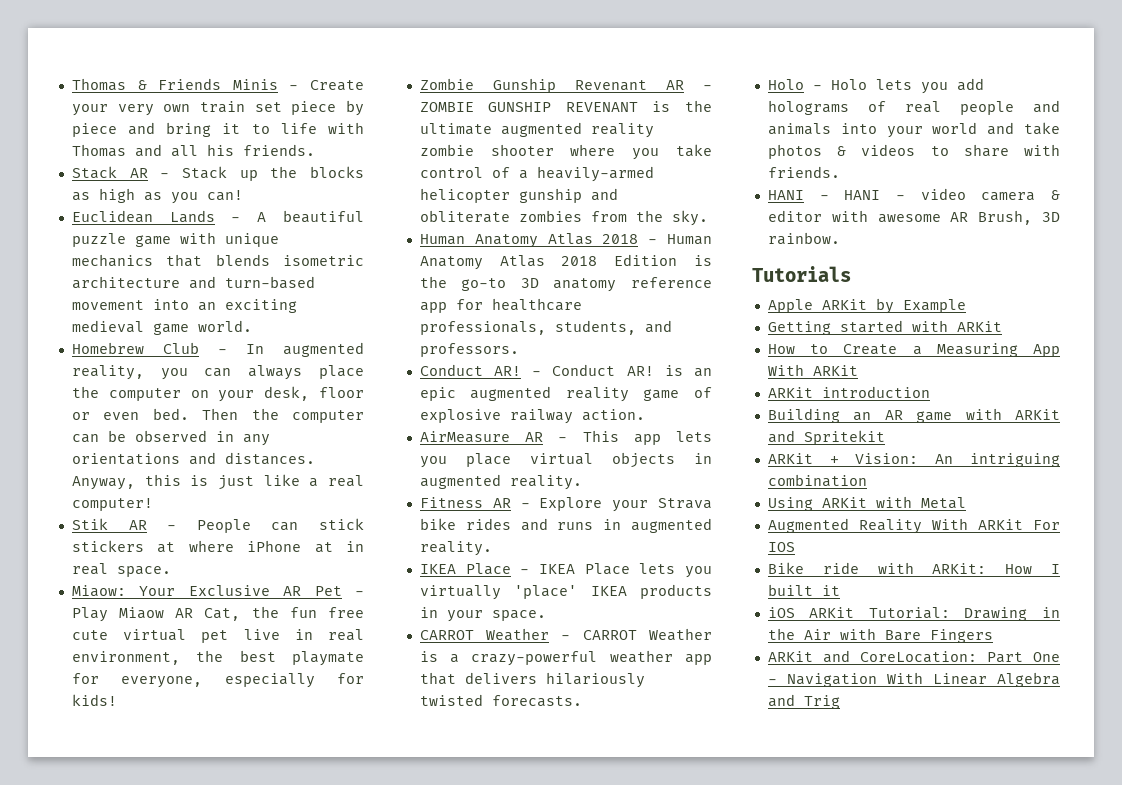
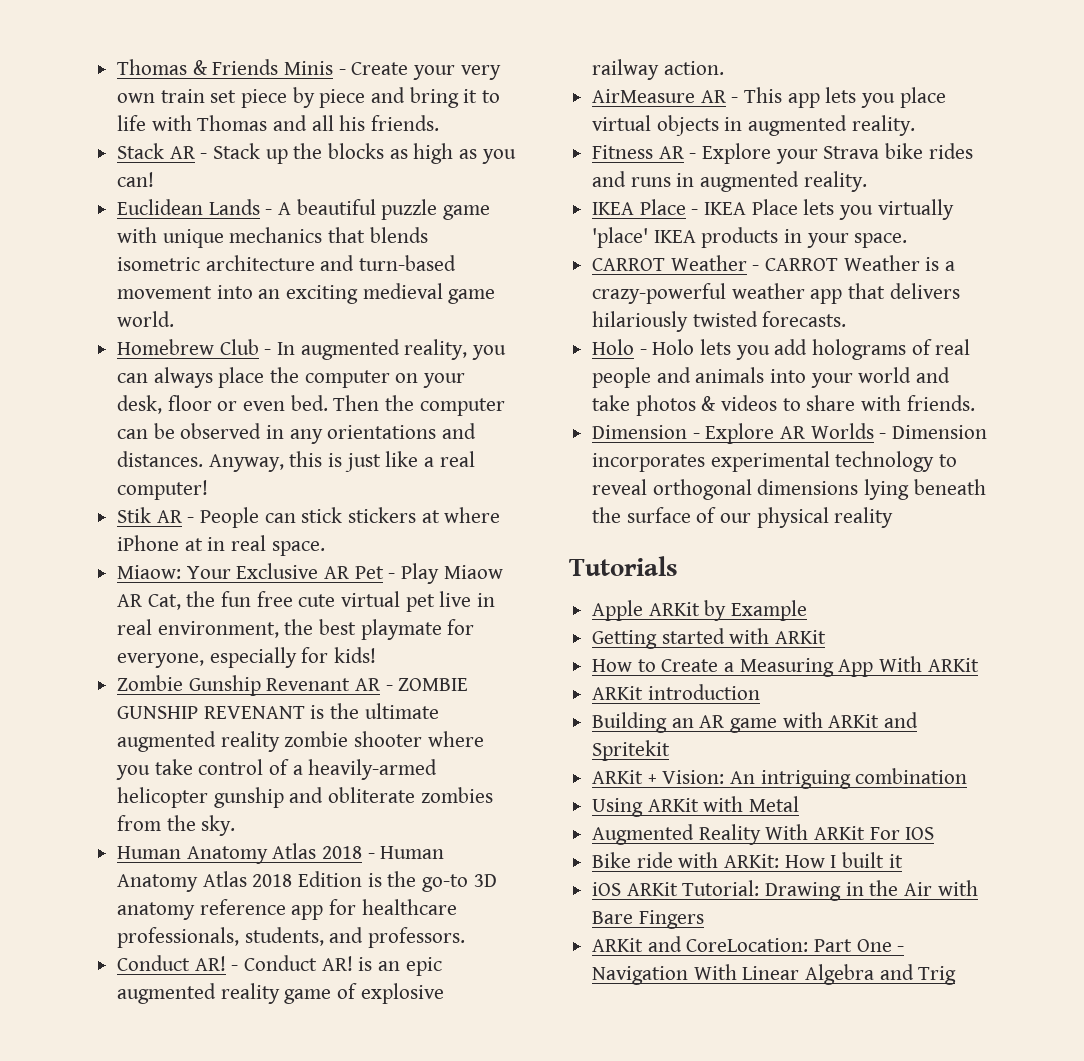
- HANI - HANI - video camera & editor with awesome AR Brush, 3D rainbow.
+ Dimension - Explore AR Worlds - Dimension incorporates experimental technology to reveal orthogonal dimensions lying beneath the surface of our physical reality

